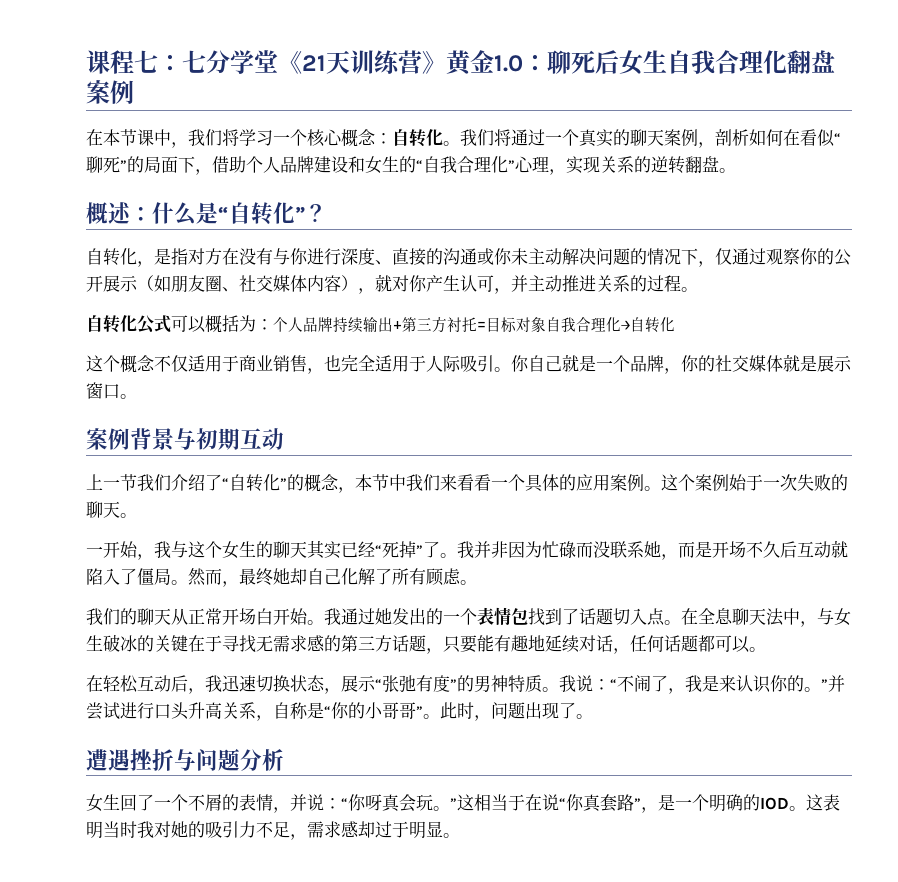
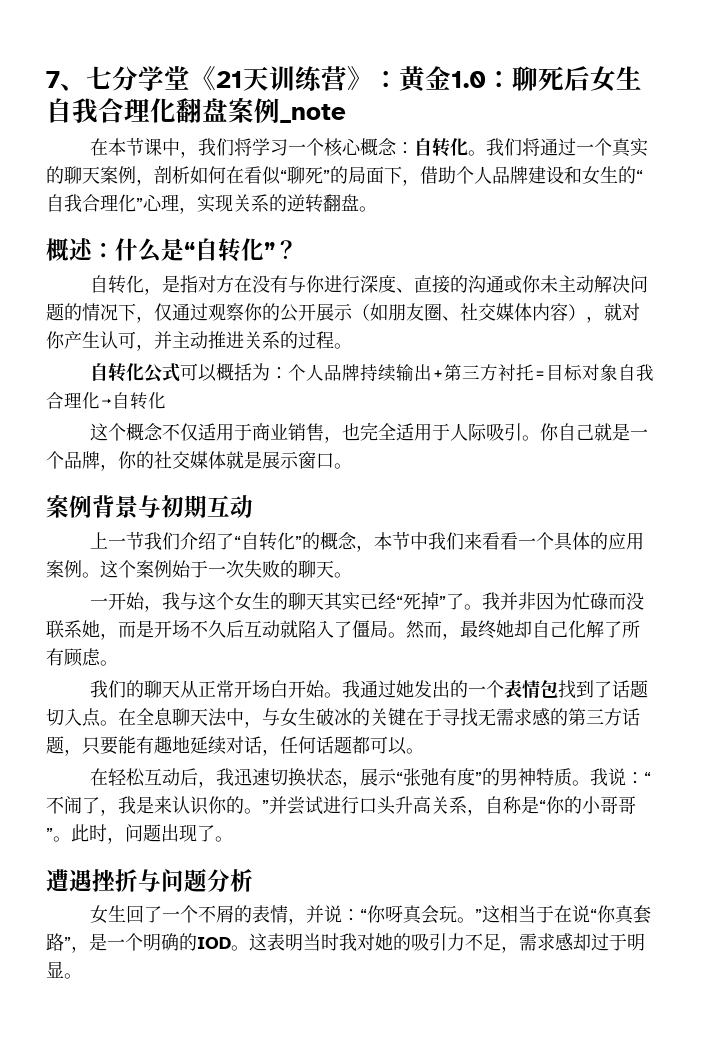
- 课程七：七分学堂《21天训练营》黄金1.0：聊死后女生自我合理化翻盘案例
+ 7、七分学堂《21天训练营》：黄金1.0：聊死后女生自我合理化翻盘案例_note

